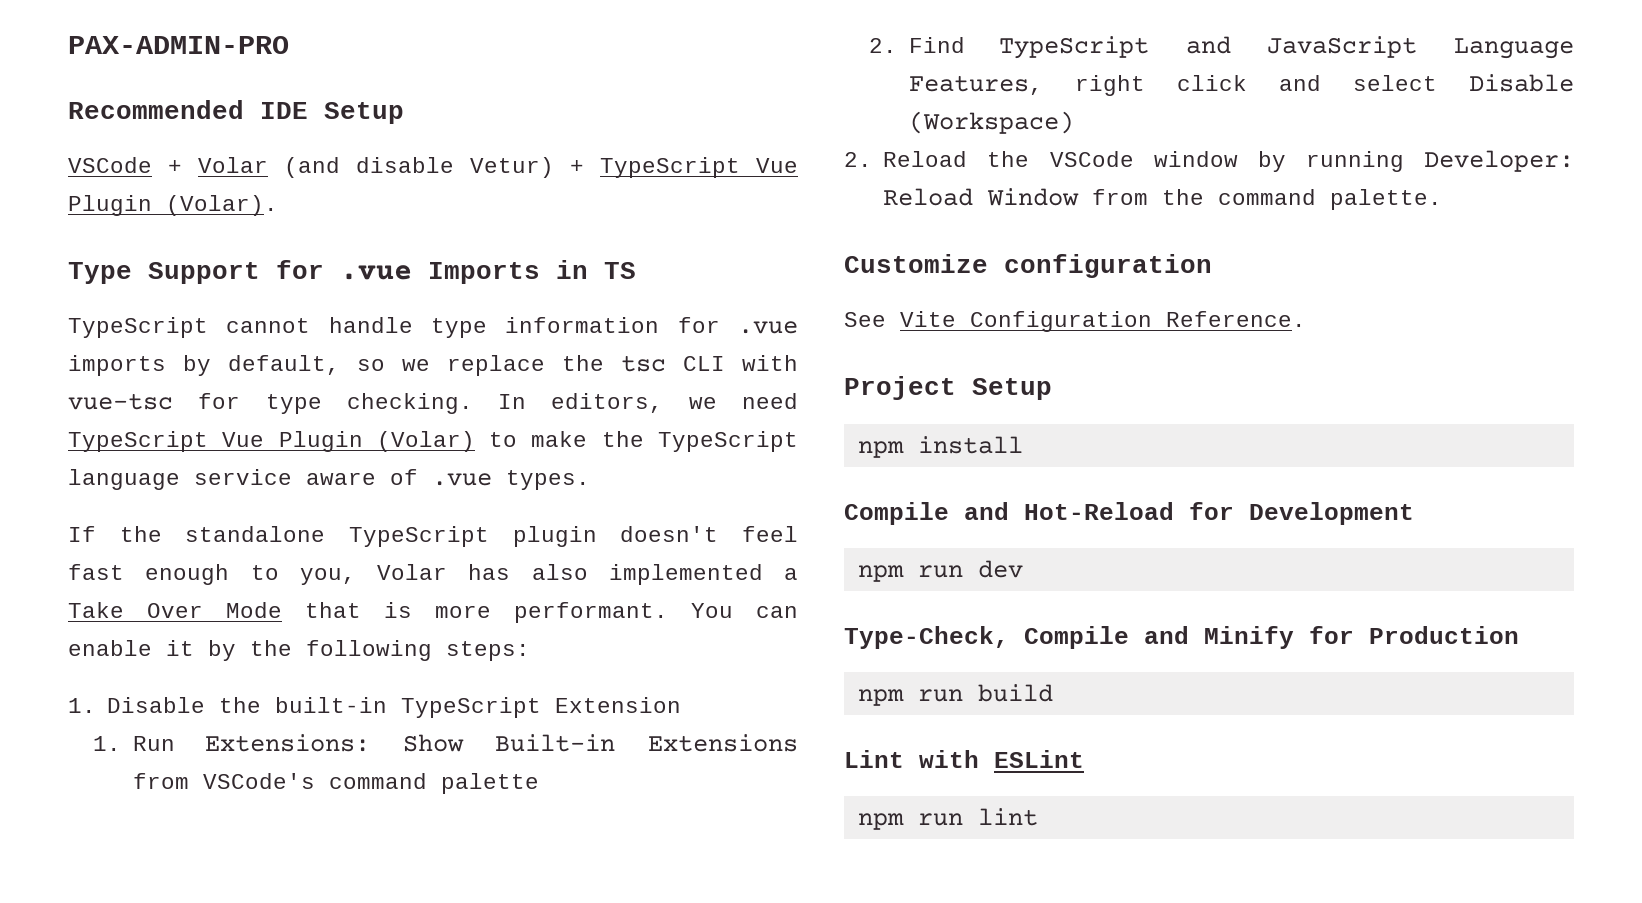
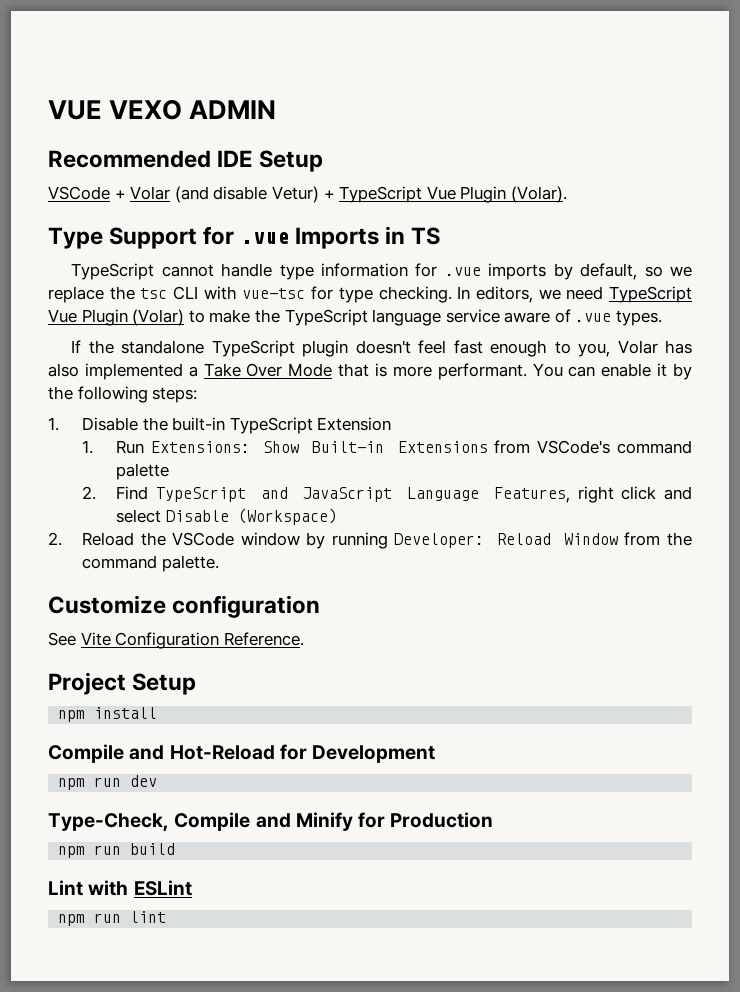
- PAX-ADMIN-PRO
+ VUE VEXO ADMIN

